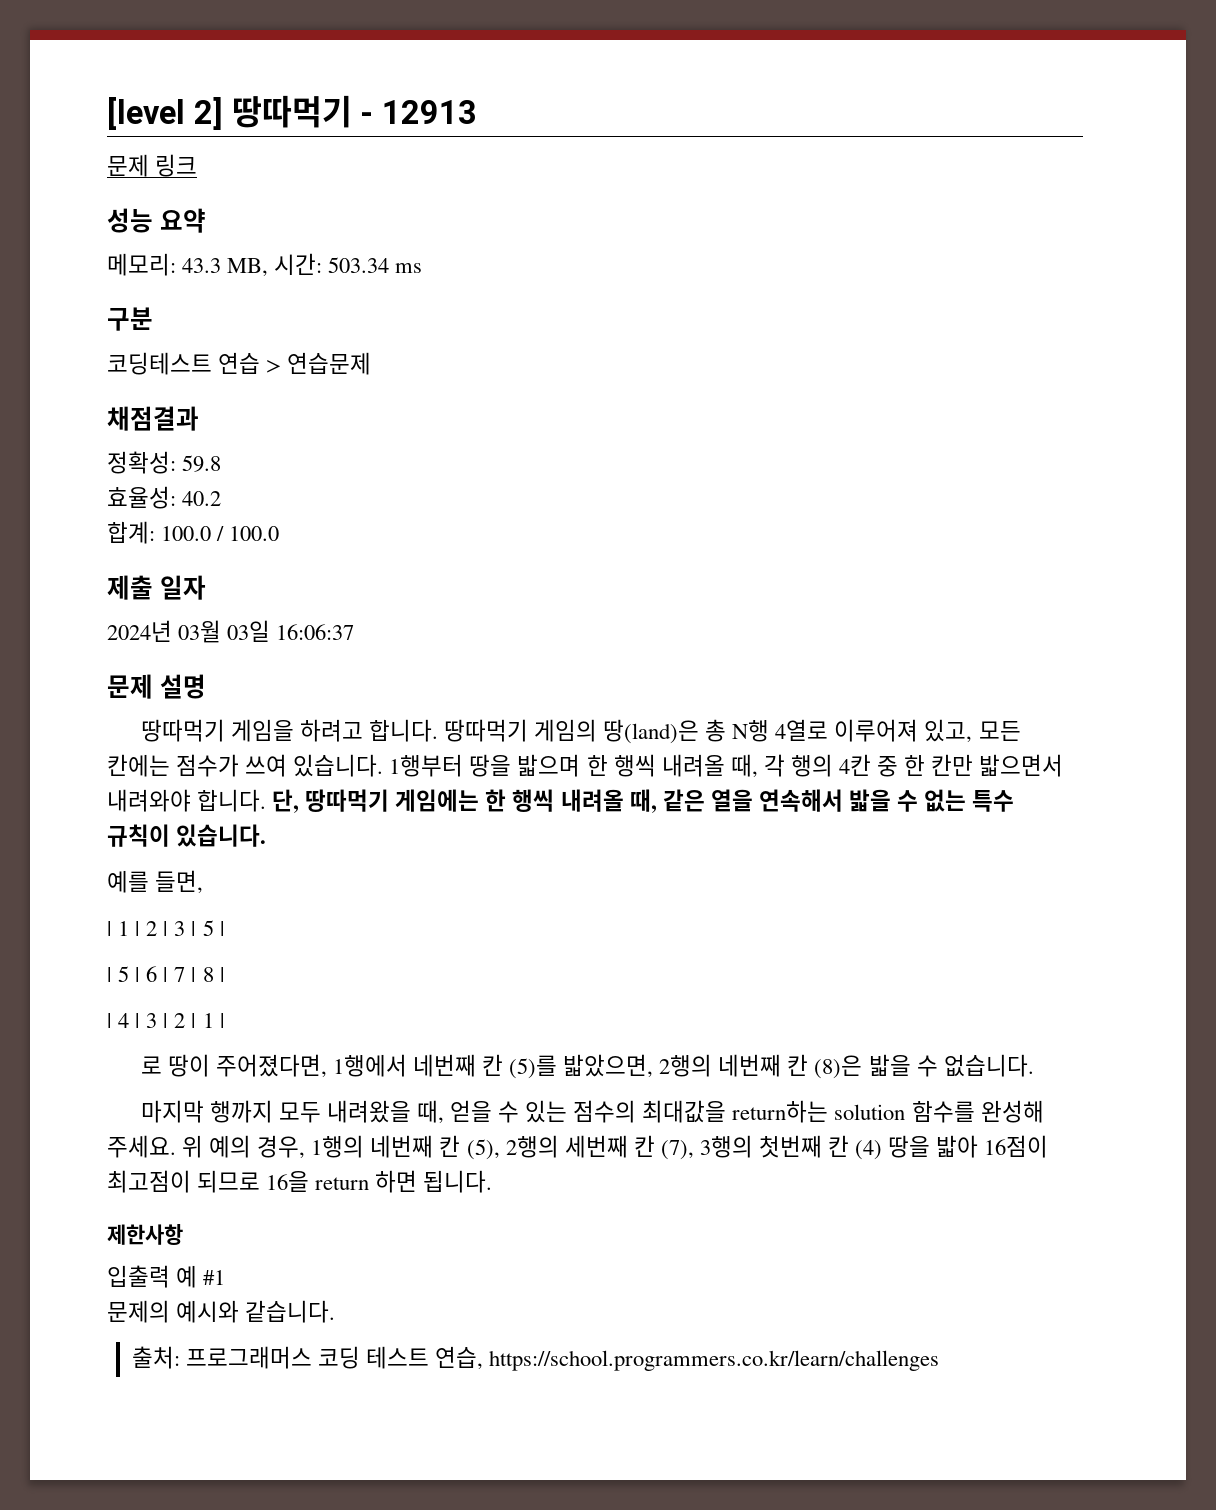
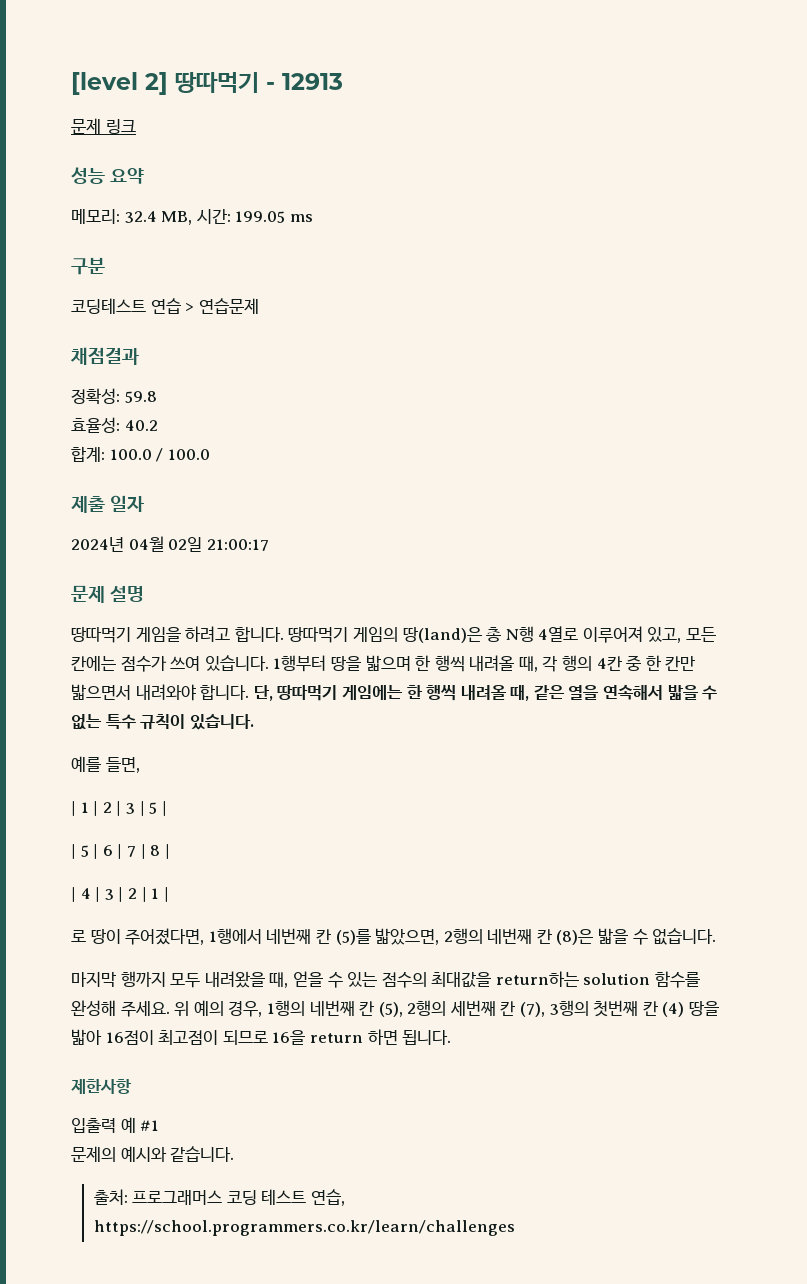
- 메모리: 43.3 MB, 시간: 503.34 ms
+ 메모리: 32.4 MB, 시간: 199.05 ms
- 2024년 03월 03일 16:06:37
+ 2024년 04월 02일 21:00:17

